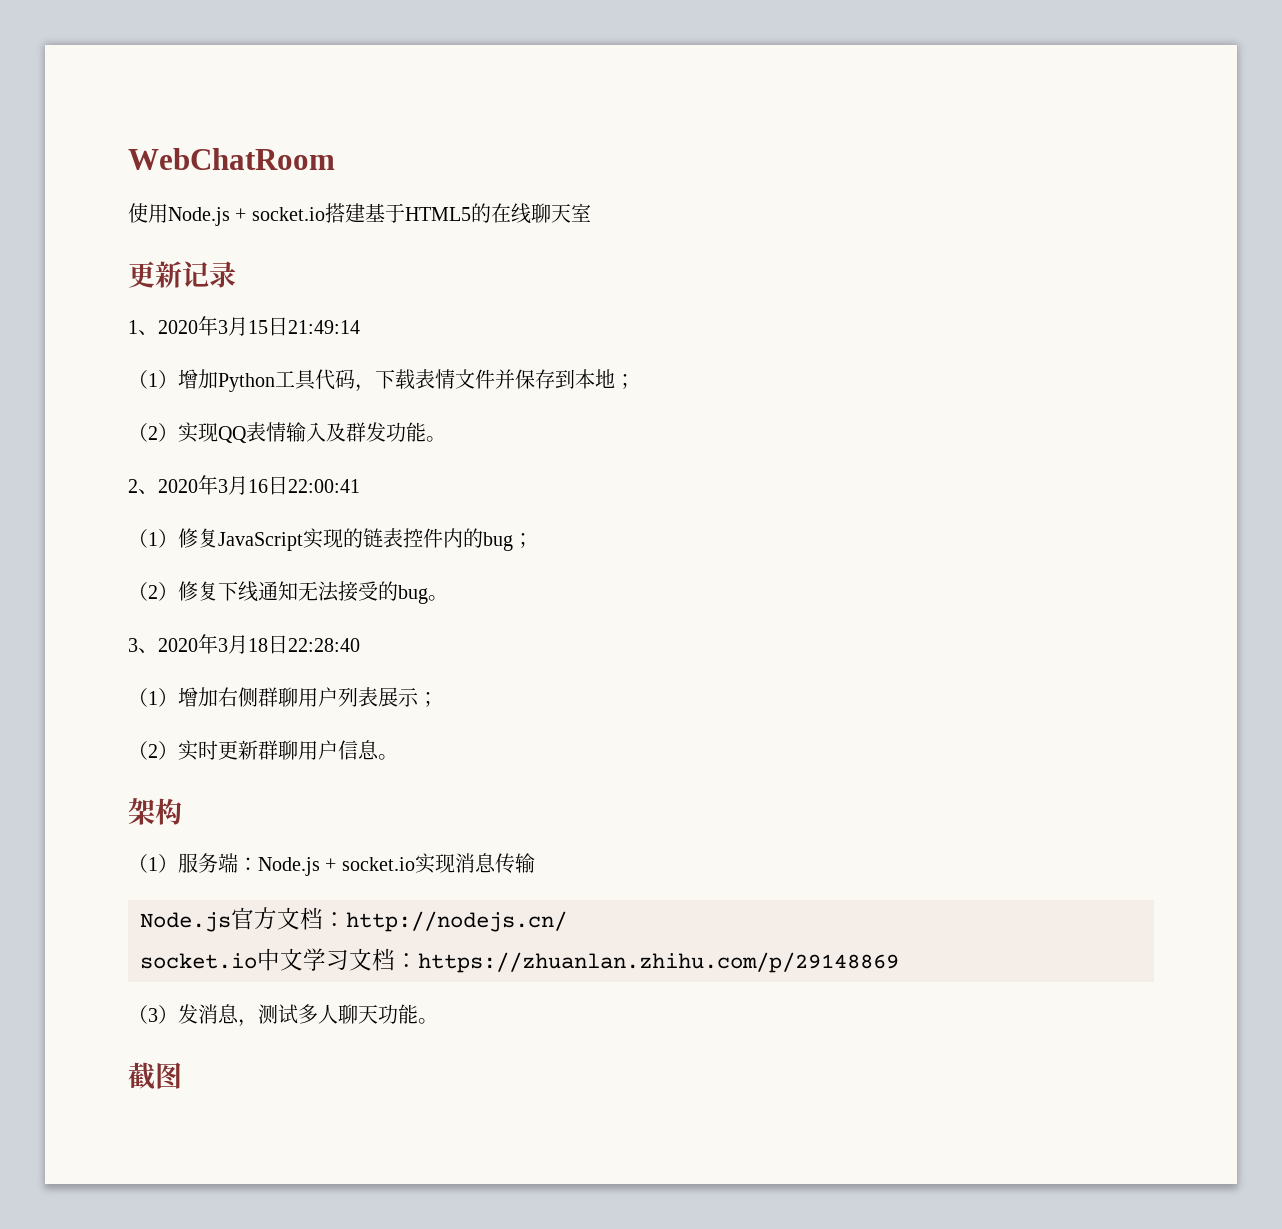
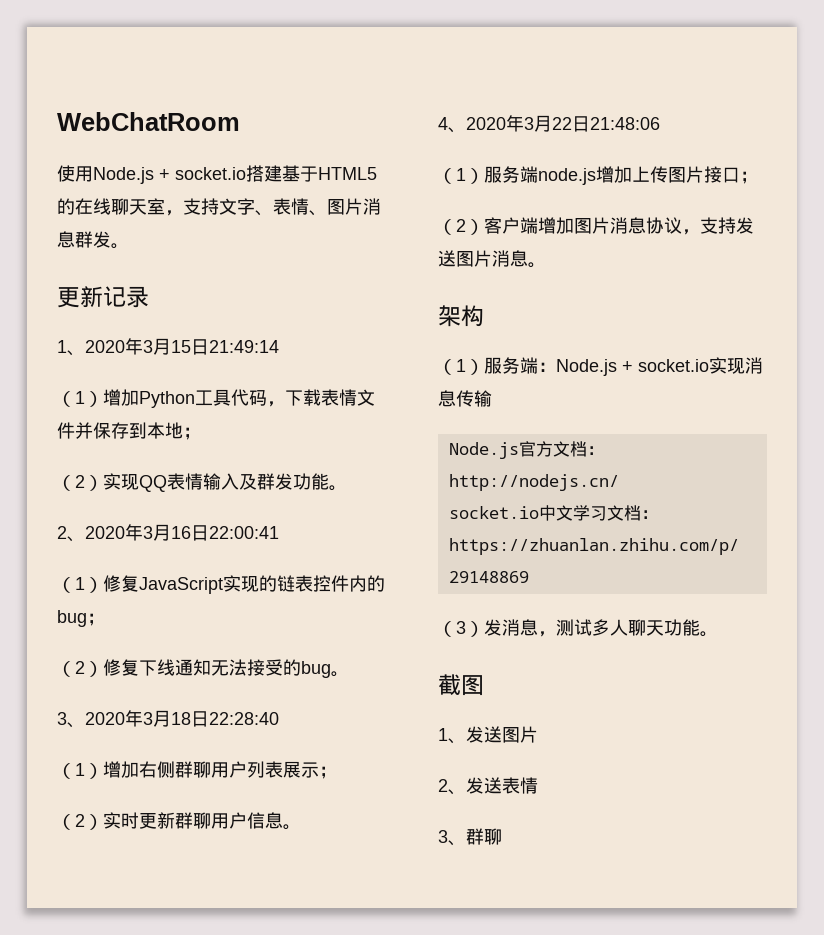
- 使用Node.js + socket.io搭建基于HTML5的在线聊天室
+ 使用Node.js + socket.io搭建基于HTML5的在线聊天室，支持文字、表情、图片消息群发。
+ 4、2020年3月22日21:48:06
+ （1）服务端node.js增加上传图片接口；
+ （2）客户端增加图片消息协议，支持发送图片消息。
+ 1、发送图片
+ 2、发送表情
+ 3、群聊

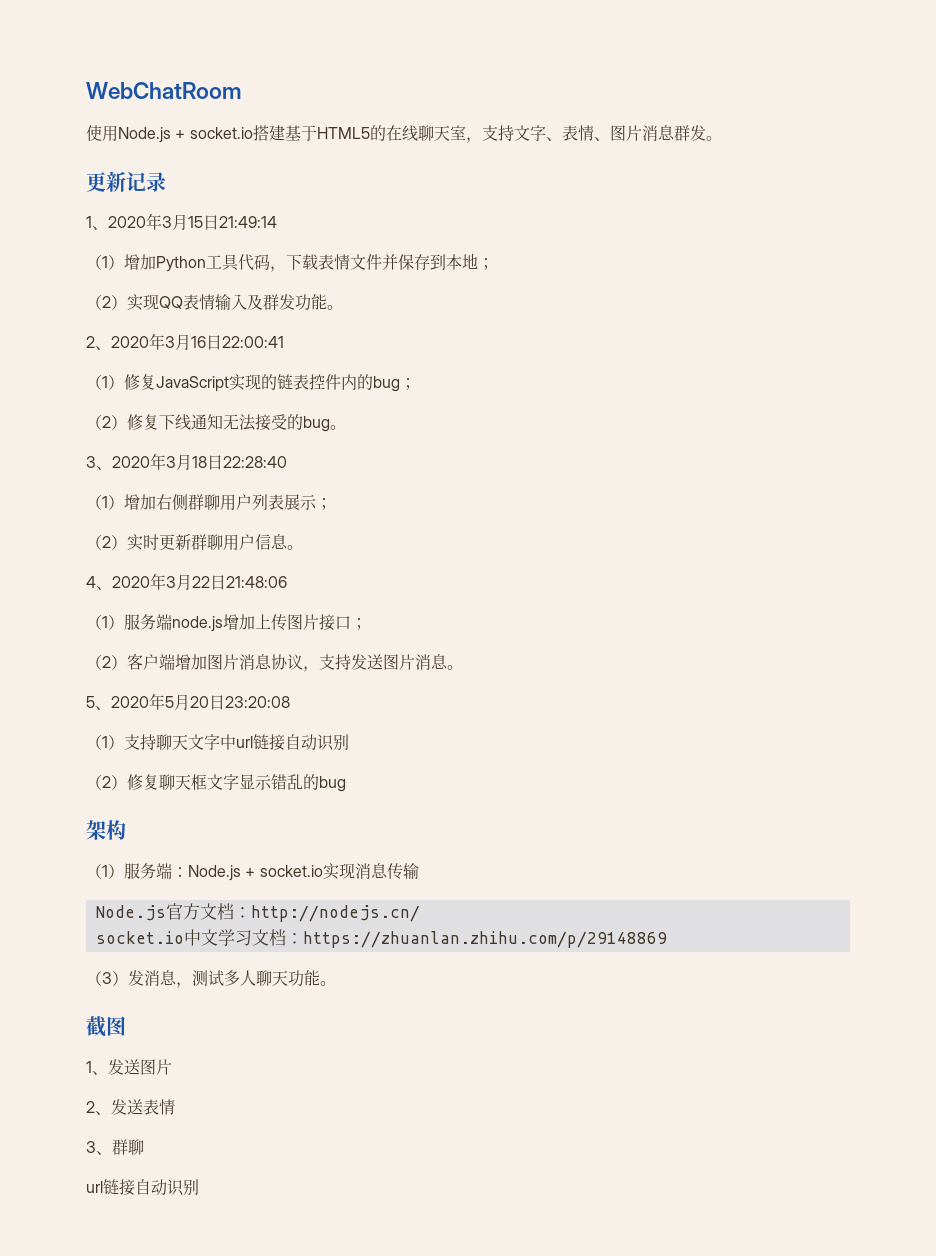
+ 5、2020年5月20日23:20:08
+ （1）支持聊天文字中url链接自动识别
+ （2）修复聊天框文字显示错乱的bug
  3、群聊
+ url链接自动识别

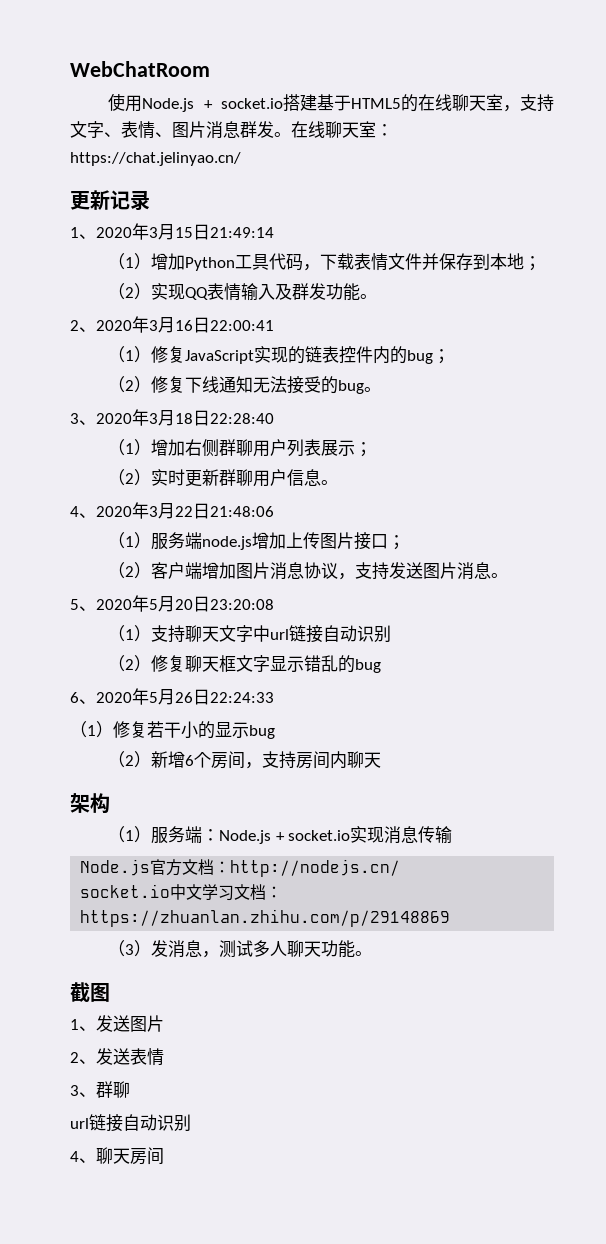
+ 在线聊天室：https://chat.jelinyao.cn/
+ 6、2020年5月26日22:24:33
+ （1）修复若干小的显示bug
+ （2）新增6个房间，支持房间内聊天
+ 4、聊天房间

